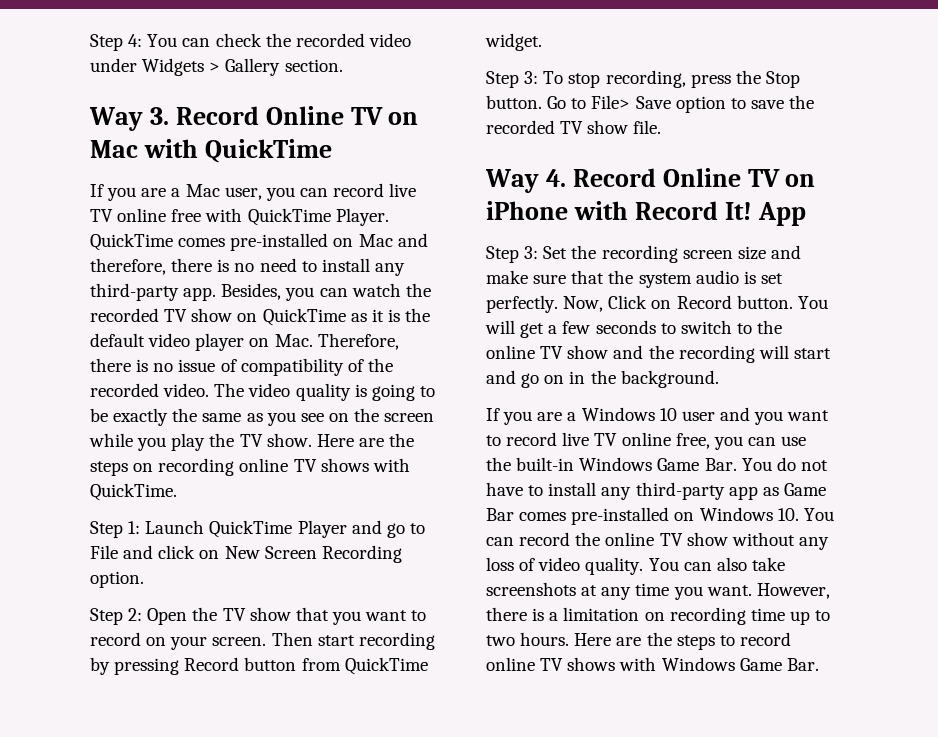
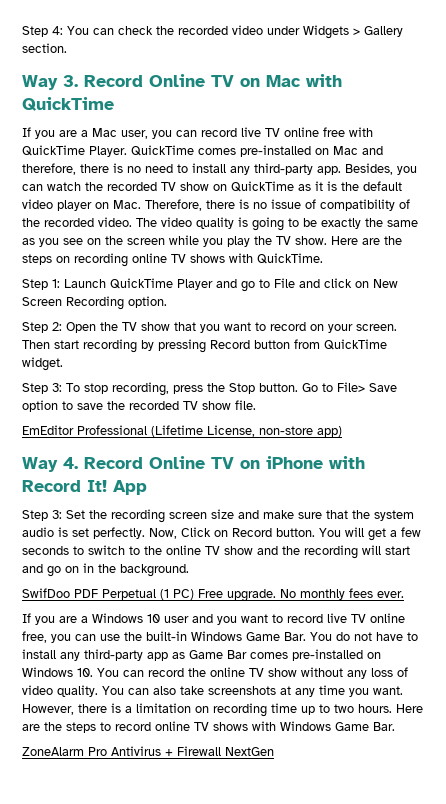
+ EmEditor Professional (Lifetime License, non-store app)
+ SwifDoo PDF Perpetual (1 PC) Free upgrade. No monthly fees ever.
+ ZoneAlarm Pro Antivirus + Firewall NextGen

